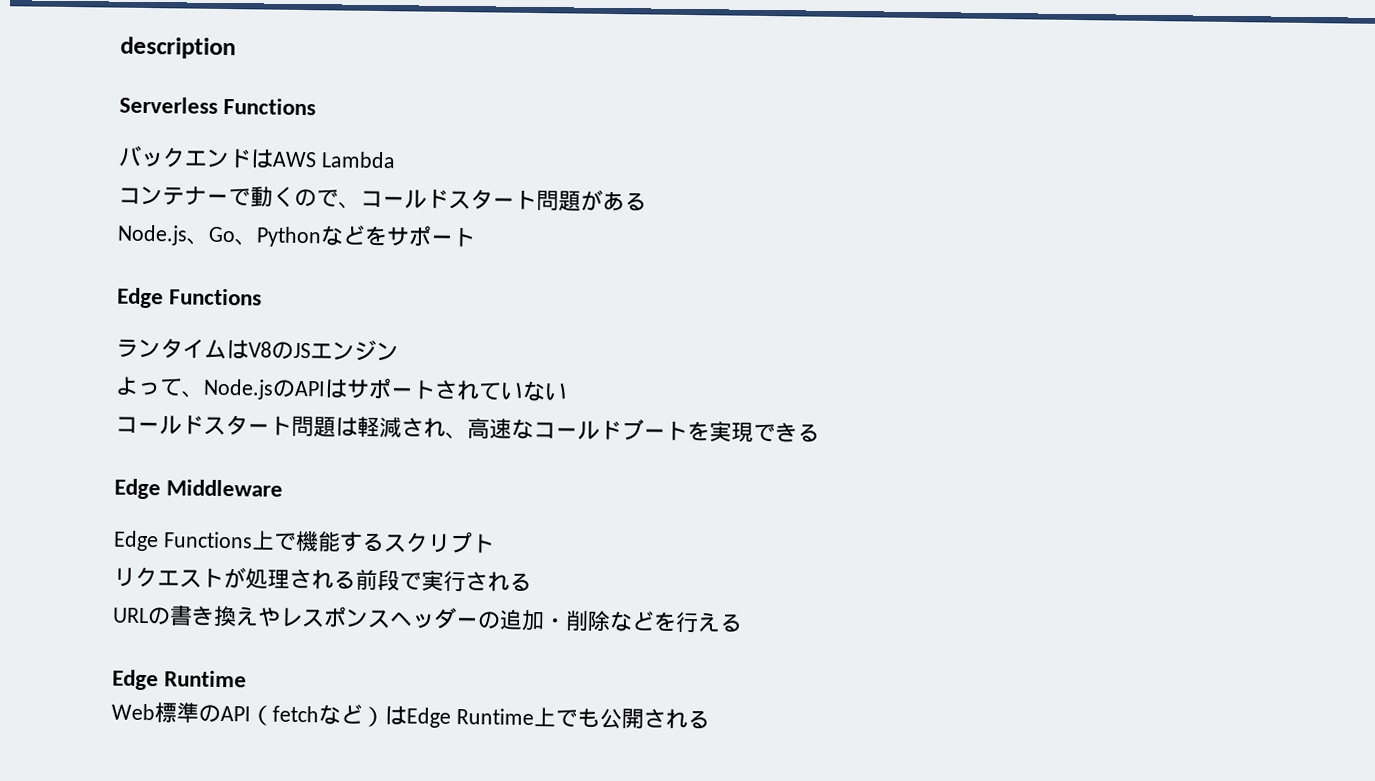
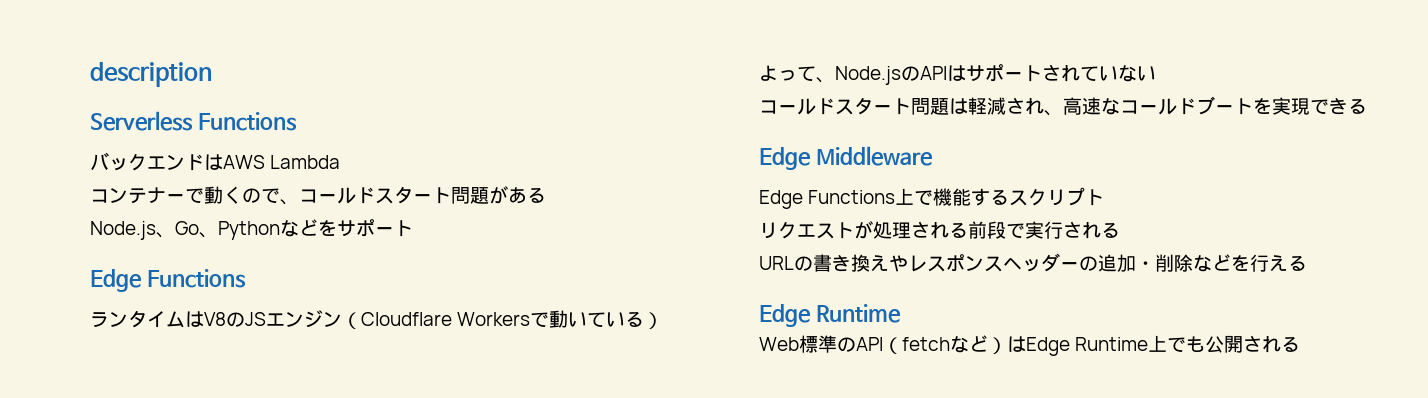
- ランタイムはV8のJSエンジン
+ ランタイムはV8のJSエンジン（Cloudflare Workersで動いている）

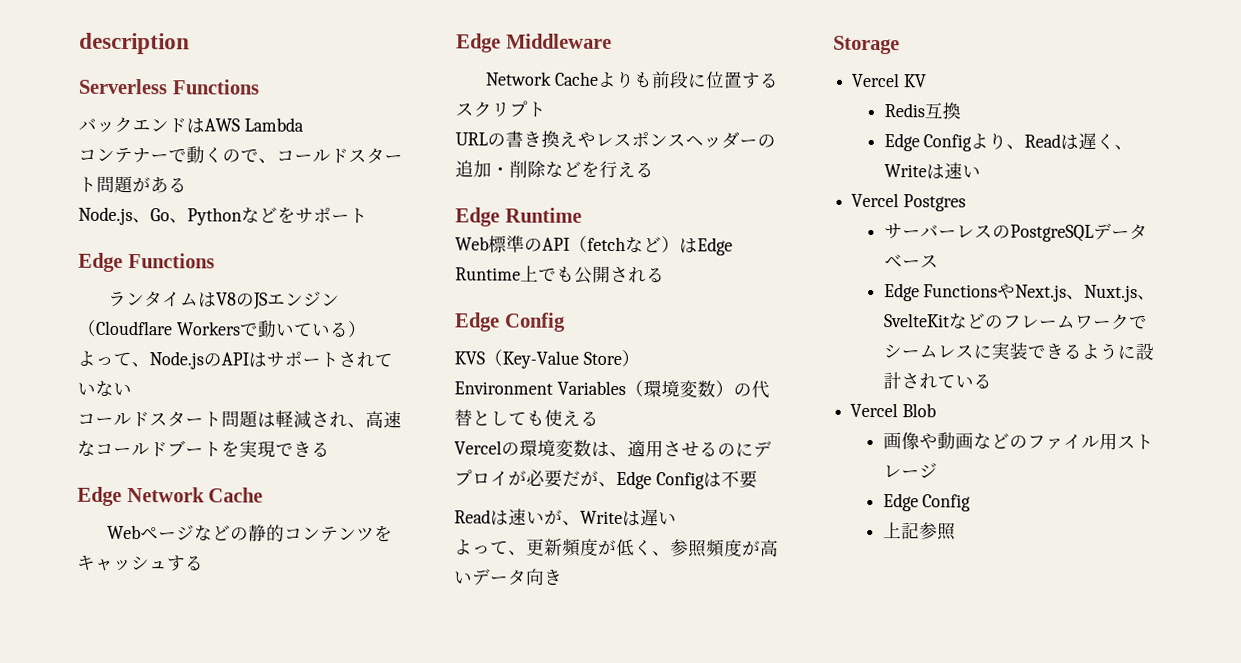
+ Edge Network Cache
+ Webページなどの静的コンテンツをキャッシュする
  Edge Middleware
- Edge Functions上で機能するスクリプト
- リクエストが処理される前段で実行される
+ Network Cacheよりも前段に位置するスクリプト
  Web標準のAPI（fetchなど）はEdge Runtime上でも公開される
+ Edge Config
+ KVS（Key-Value Store）
+ Environment Variables（環境変数）の代替としても使える
+ Vercelの環境変数は、適用させるのにデプロイが必要だが、Edge Configは不要
+ Readは速いが、Writeは遅い
+ よって、更新頻度が低く、参照頻度が高いデータ向き
+ Storage
+ Vercel KV
+ Redis互換
+ Edge Configより、Readは遅く、Writeは速い
+ Vercel Postgres
+ サーバーレスのPostgreSQLデータベース
+ Edge FunctionsやNext.js、Nuxt.js、SvelteKitなどのフレームワークでシームレスに実装できるように設計されている
+ Vercel Blob
+ 画像や動画などのファイル用ストレージ
+ Edge Config
+ 上記参照

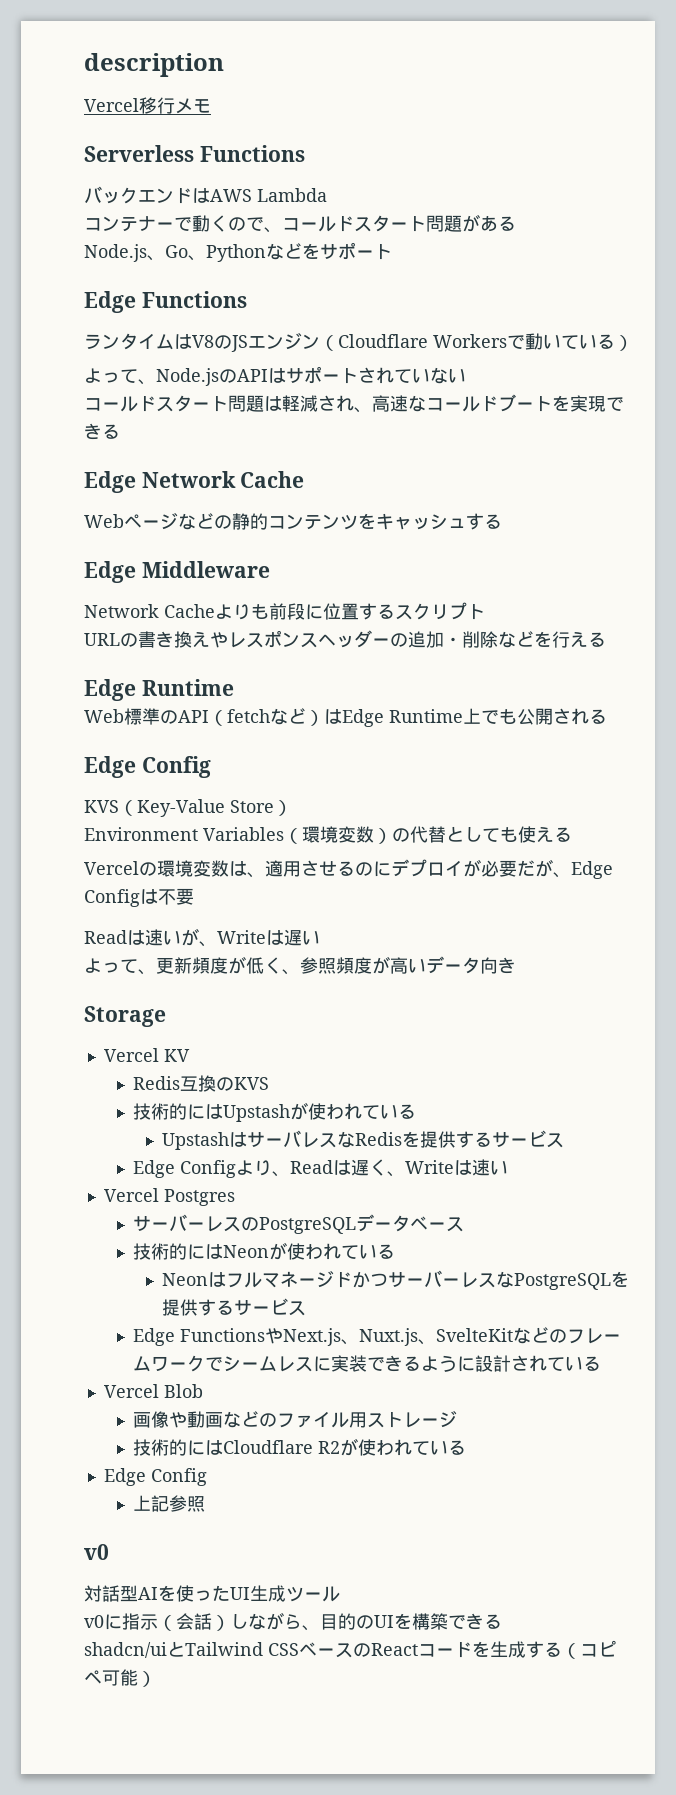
+ Vercel移行メモ
- Redis互換
+ Redis互換のKVS
+ 技術的にはUpstashが使われている
+ UpstashはサーバレスなRedisを提供するサービス
+ 技術的にはNeonが使われている
+ NeonはフルマネージドかつサーバーレスなPostgreSQLを提供するサービス
  画像や動画などのファイル用ストレージ
+ 技術的にはCloudflare R2が使われている
  Edge Config
  上記参照
+ v0
+ 対話型AIを使ったUI生成ツール
+ v0に指示（会話）しながら、目的のUIを構築できる
+ shadcn/uiとTailwind CSSベースのReactコードを生成する（コピペ可能）

